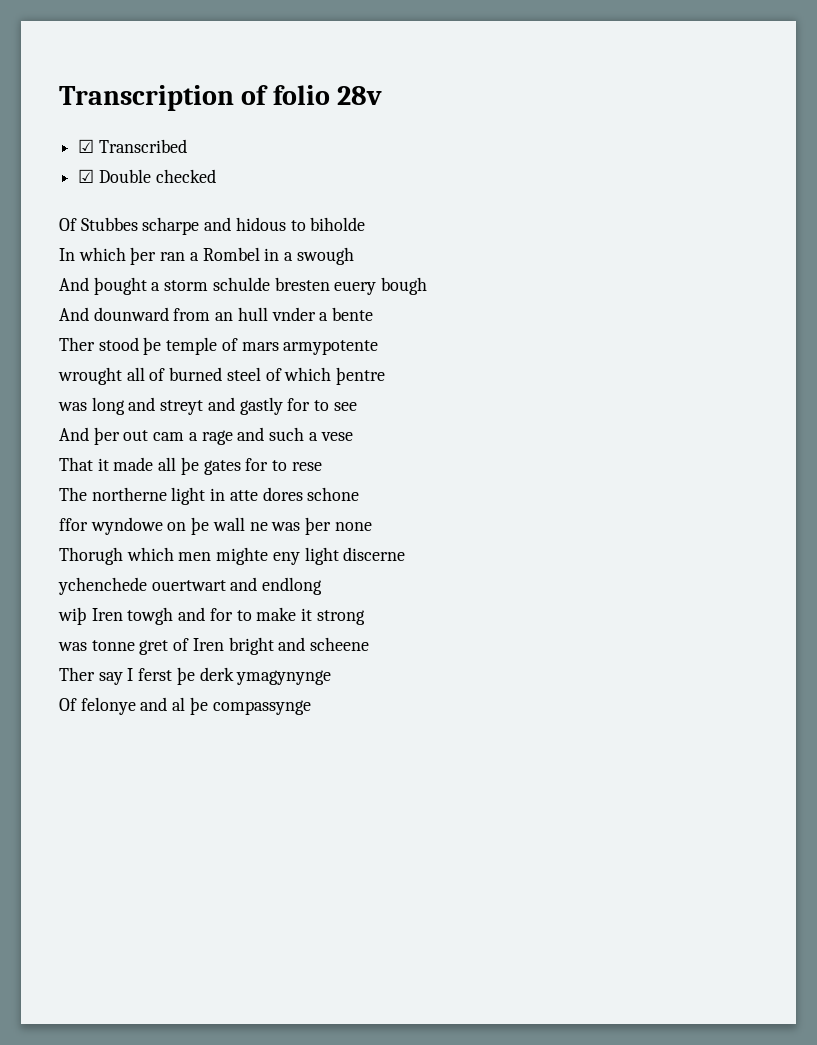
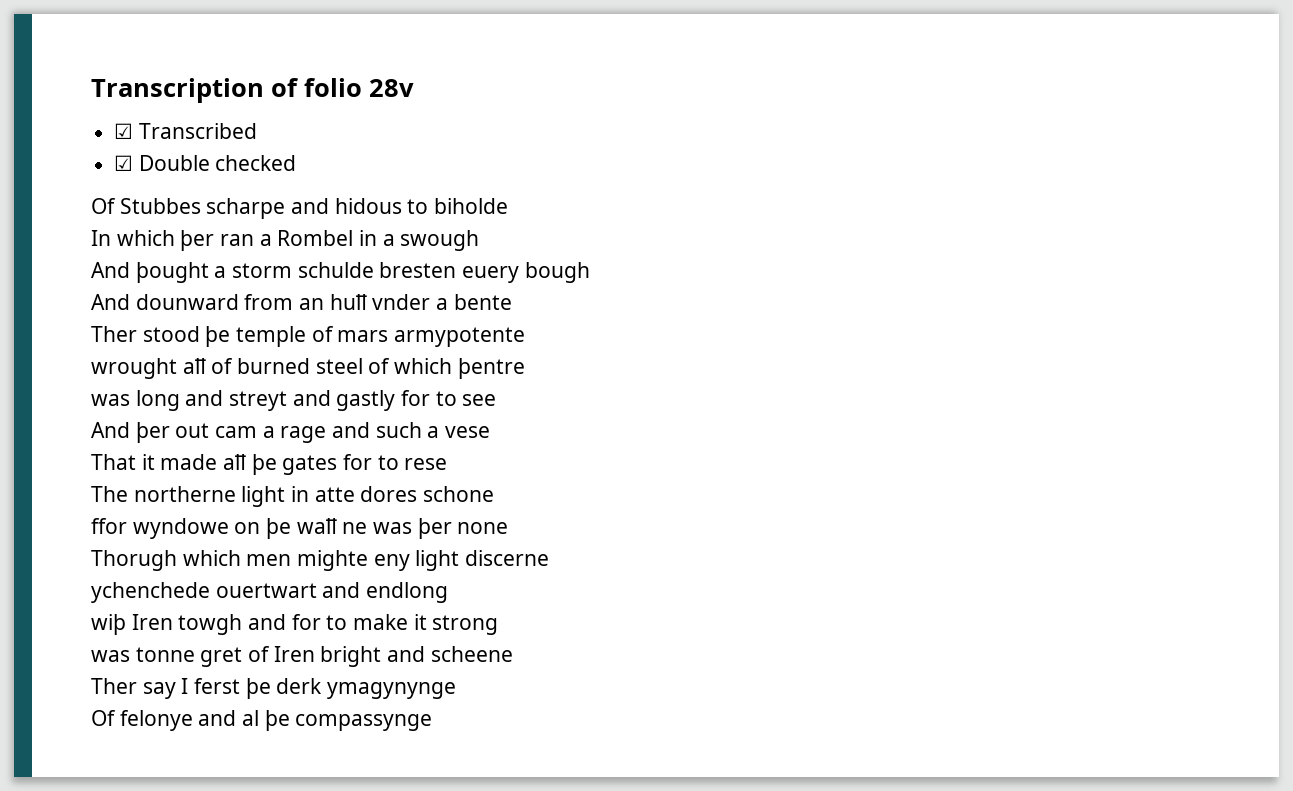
- And dounward from an hull vnder a bente
+ And dounward from an huỻ vnder a bente
- wrought all of burned steel of which þentre
+ wrought aỻ of burned steel of which þentre
- That it made all þe gates for to rese
+ That it made aỻ þe gates for to rese
- ffor wyndowe on þe wall ne was þer none
+ ffor wyndowe on þe waỻ ne was þer none

